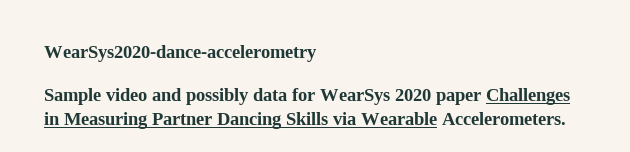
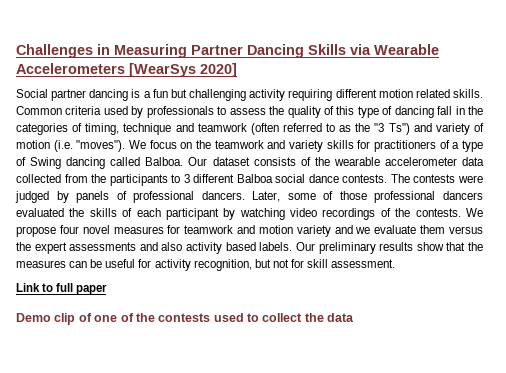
- WearSys2020-dance-accelerometry
- Sample video and possibly data for WearSys 2020 paper Challenges in Measuring Partner Dancing Skills via Wearable Accelerometers.
+ Challenges in Measuring Partner Dancing Skills via Wearable Accelerometers [WearSys 2020]
+ Social partner dancing is a fun but challenging activity requiring different motion related skills. Common criteria used by professionals to assess the quality of this type of dancing fall in the categories of timing, technique and teamwork (often referred to as the "3 Ts") and variety of motion (i.e. "moves"). We focus on the teamwork and variety skills for practitioners of a type of Swing dancing called Balboa. Our dataset consists of the wearable accelerometer data collected from the participants to 3 different Balboa social dance contests. The contests were judged by panels of professional dancers. Later, some of those professional dancers evaluated the skills of each participant by watching video recordings of the contests. We propose four novel measures for teamwork and motion variety and we evaluate them versus the expert assessments and also activity based labels. Our preliminary results show that the measures can be useful for activity recognition, but not for skill assessment.
+ Link to full paper
+ Demo clip of one of the contests used to collect the data

